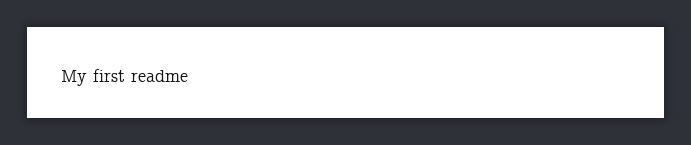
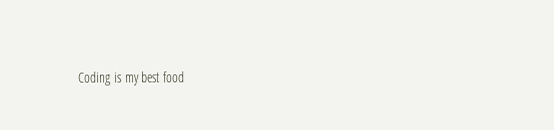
- My first readme
+ Coding is my best food

